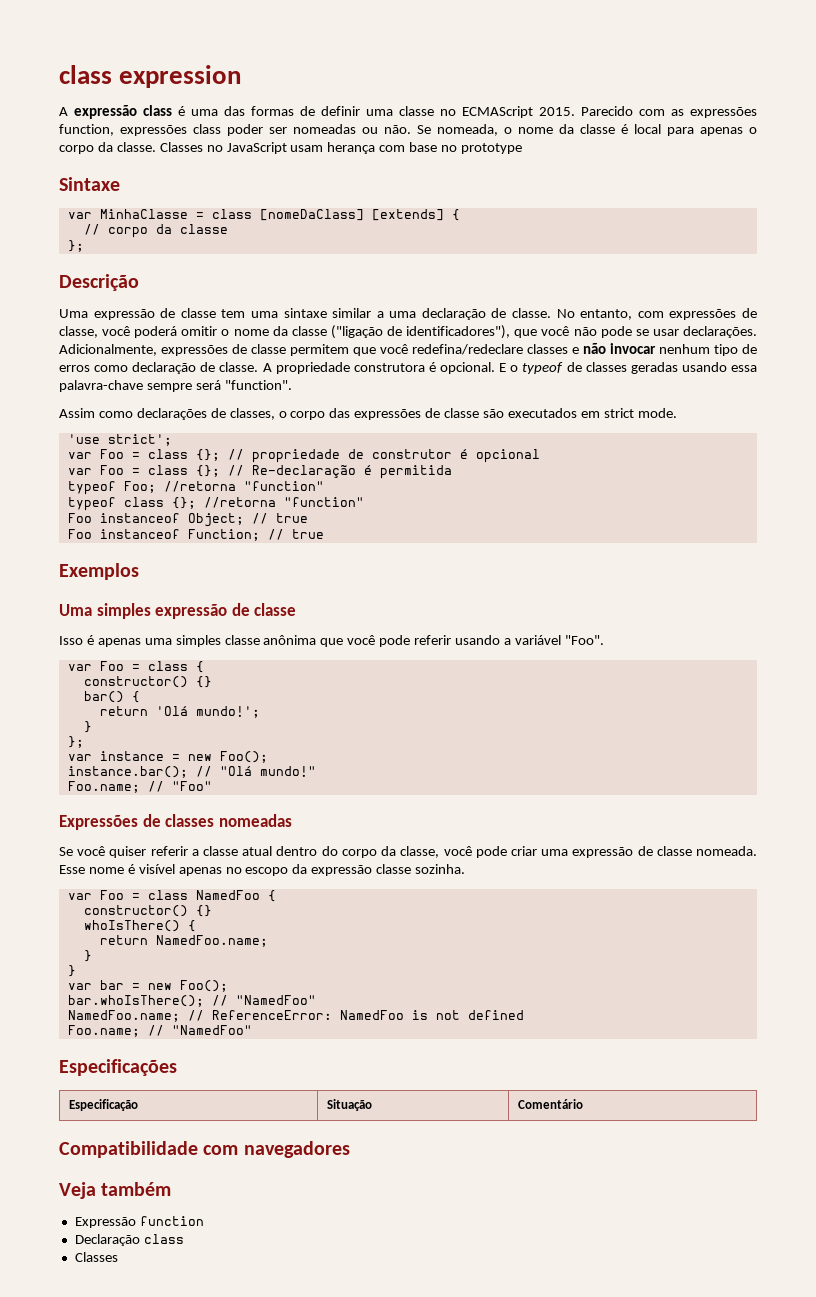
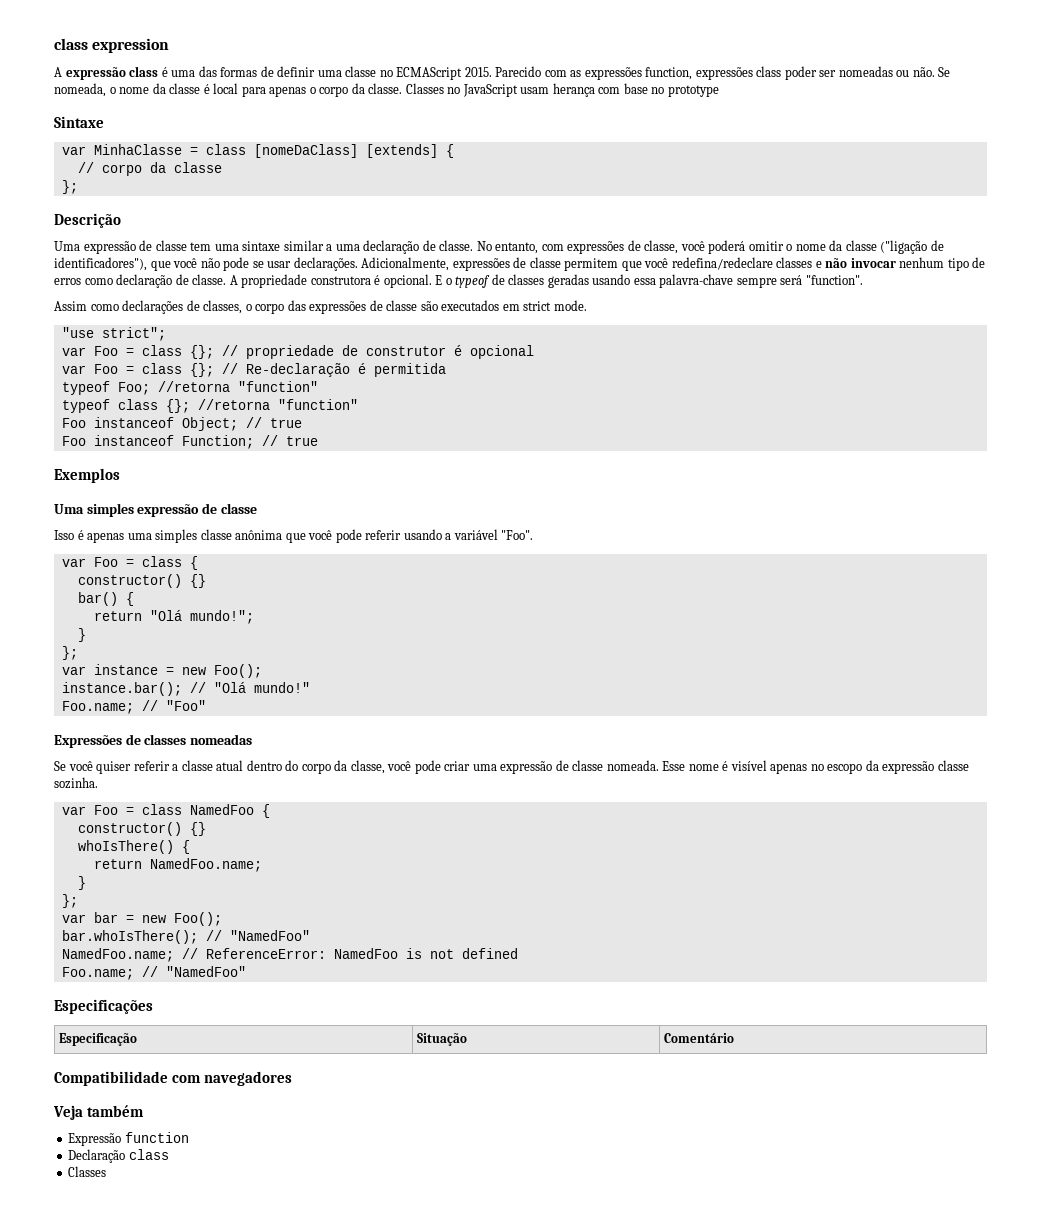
- 'use strict';
+ "use strict";
- return 'Olá mundo!';
+ return "Olá mundo!";
  return NamedFoo.name;
  }
- }
+ };

